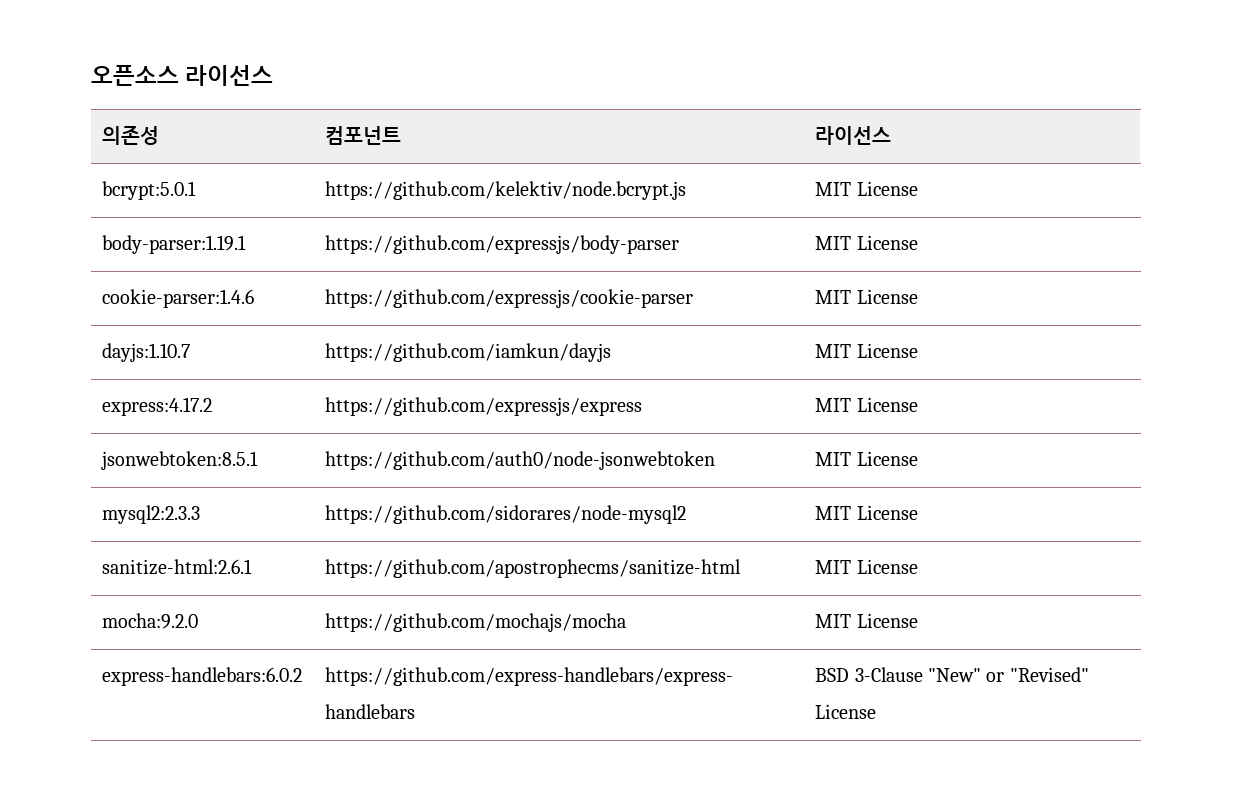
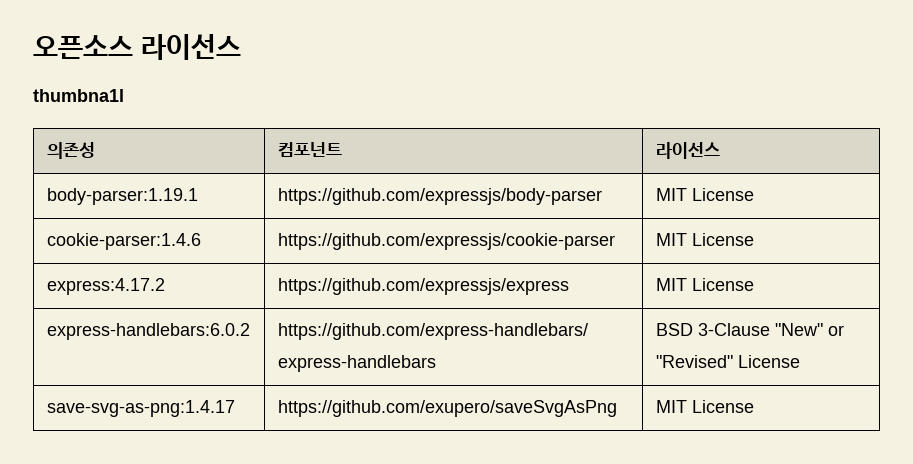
+ thumbna1l
- bcrypt:5.0.1 | https://github.com/kelektiv/node.bcrypt.js | MIT License
- dayjs:1.10.7 | https://github.com/iamkun/dayjs | MIT License
- jsonwebtoken:8.5.1 | https://github.com/auth0/node-jsonwebtoken | MIT License
- mysql2:2.3.3 | https://github.com/sidorares/node-mysql2 | MIT License
- sanitize-html:2.6.1 | https://github.com/apostrophecms/sanitize-html | MIT License
- mocha:9.2.0 | https://github.com/mochajs/mocha | MIT License
+ save-svg-as-png:1.4.17 | https://github.com/exupero/saveSvgAsPng | MIT License

